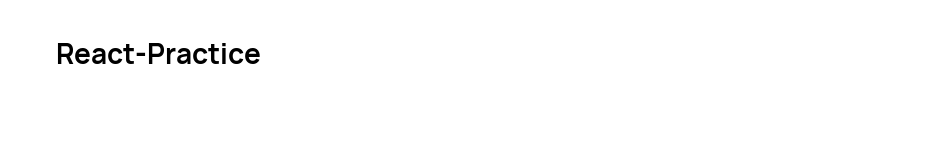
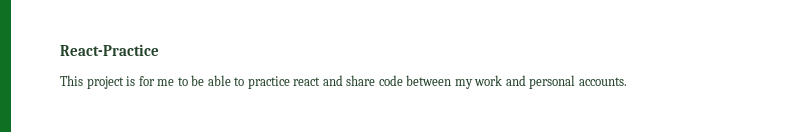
+ This project is for me to be able to practice react and share code between my work and personal accounts.

